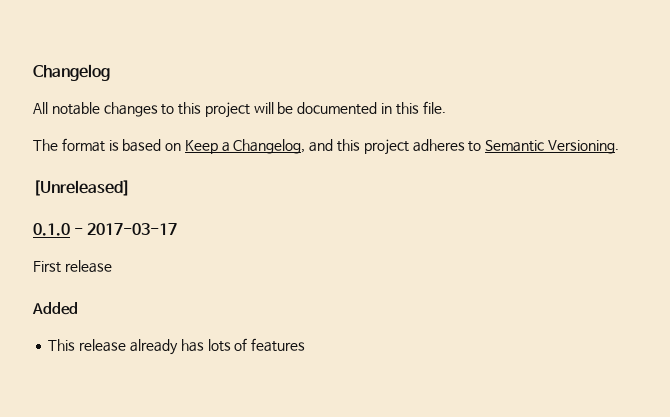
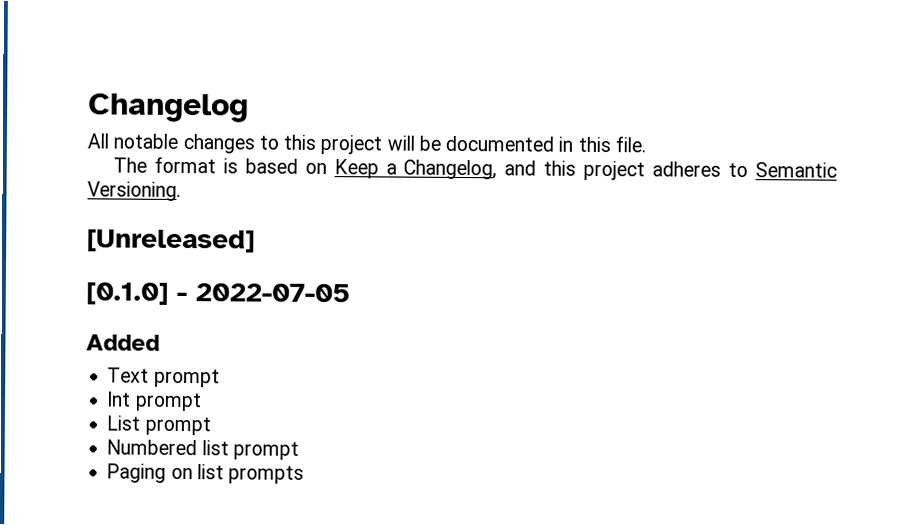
- 0.1.0 - 2017-03-17
- First release
+ [0.1.0] - 2022-07-05
  Added
- This release already has lots of features
+ Text prompt
+ Int prompt
+ List prompt
+ Numbered list prompt
+ Paging on list prompts

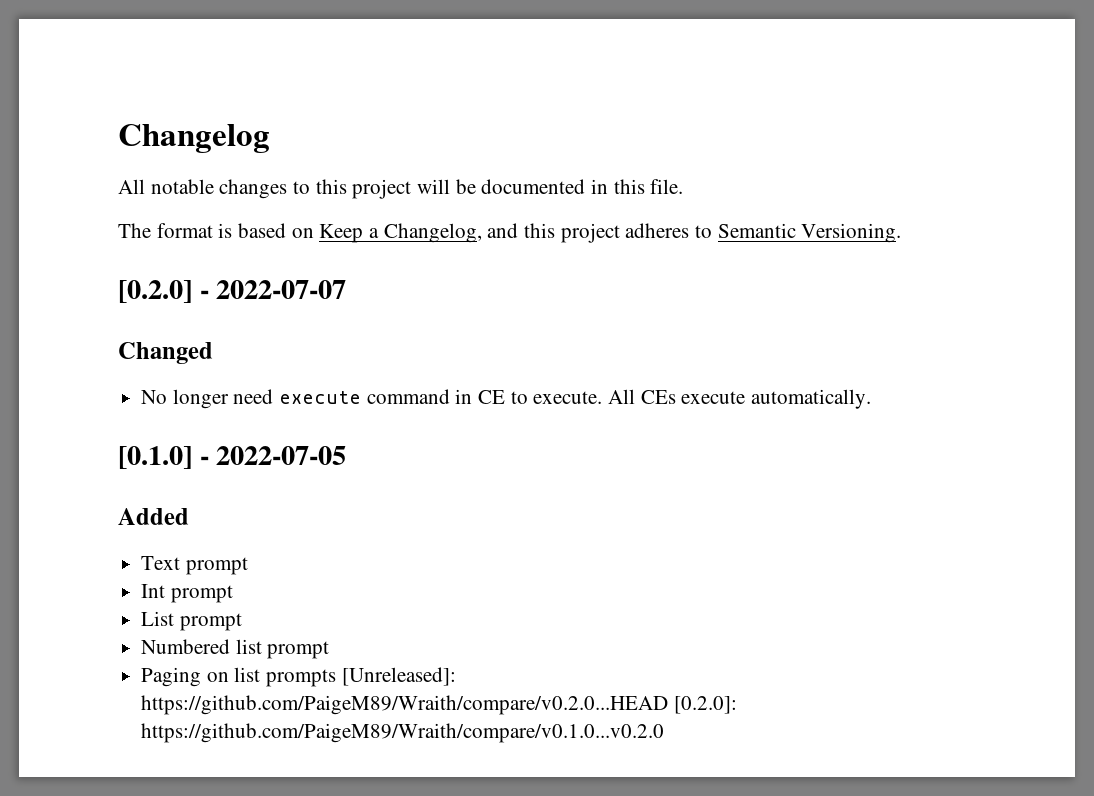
- [Unreleased]
+ [0.2.0] - 2022-07-07
+ Changed
+ No longer need execute command in CE to execute. All CEs execute automatically.
- Paging on list prompts
+ Paging on list prompts [Unreleased]: https://github.com/PaigeM89/Wraith/compare/v0.2.0...HEAD [0.2.0]: https://github.com/PaigeM89/Wraith/compare/v0.1.0...v0.2.0

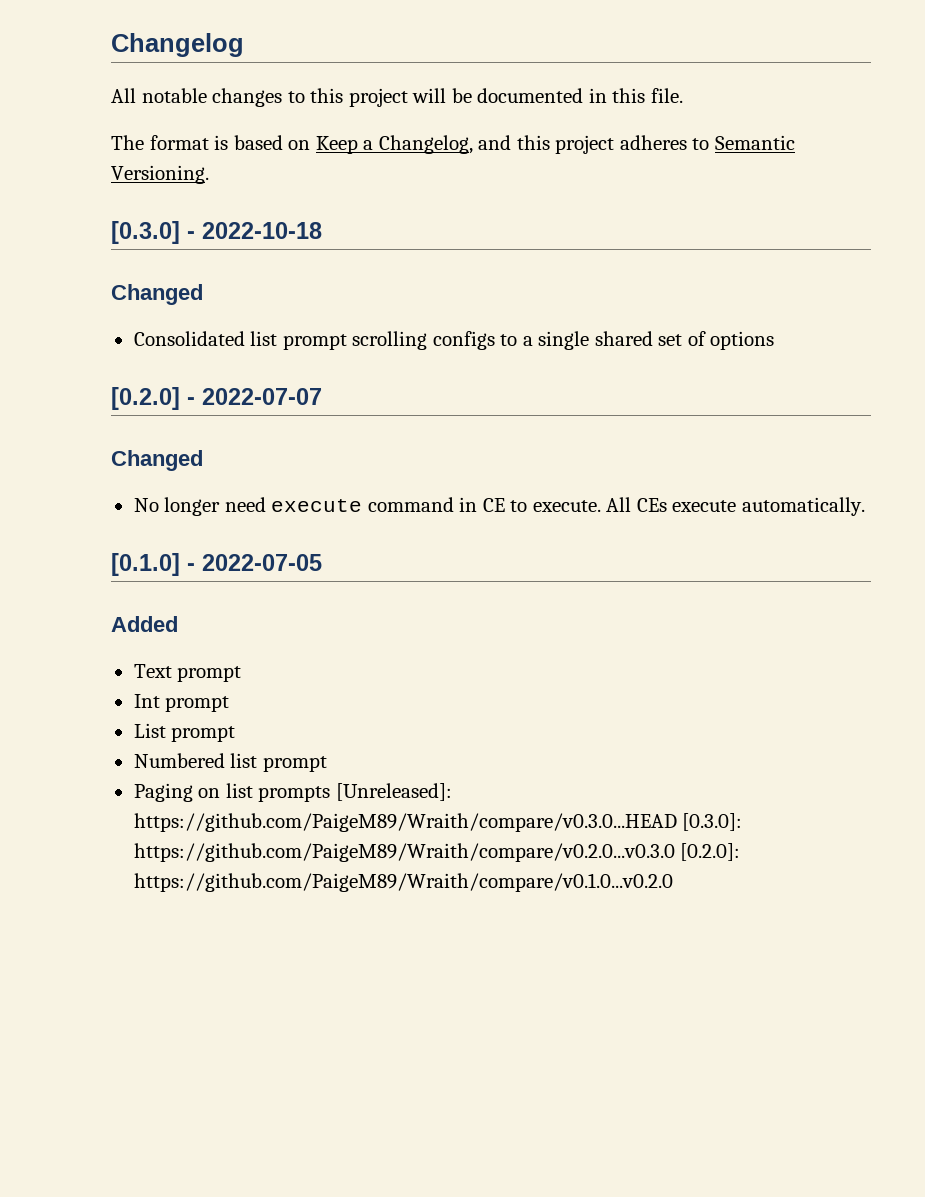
+ [0.3.0] - 2022-10-18
+ Changed
+ Consolidated list prompt scrolling configs to a single shared set of options
- Paging on list prompts [Unreleased]: https://github.com/PaigeM89/Wraith/compare/v0.2.0...HEAD [0.2.0]: https://github.com/PaigeM89/Wraith/compare/v0.1.0...v0.2.0
+ Paging on list prompts [Unreleased]: https://github.com/PaigeM89/Wraith/compare/v0.3.0...HEAD [0.3.0]: https://github.com/PaigeM89/Wraith/compare/v0.2.0...v0.3.0 [0.2.0]: https://github.com/PaigeM89/Wraith/compare/v0.1.0...v0.2.0

